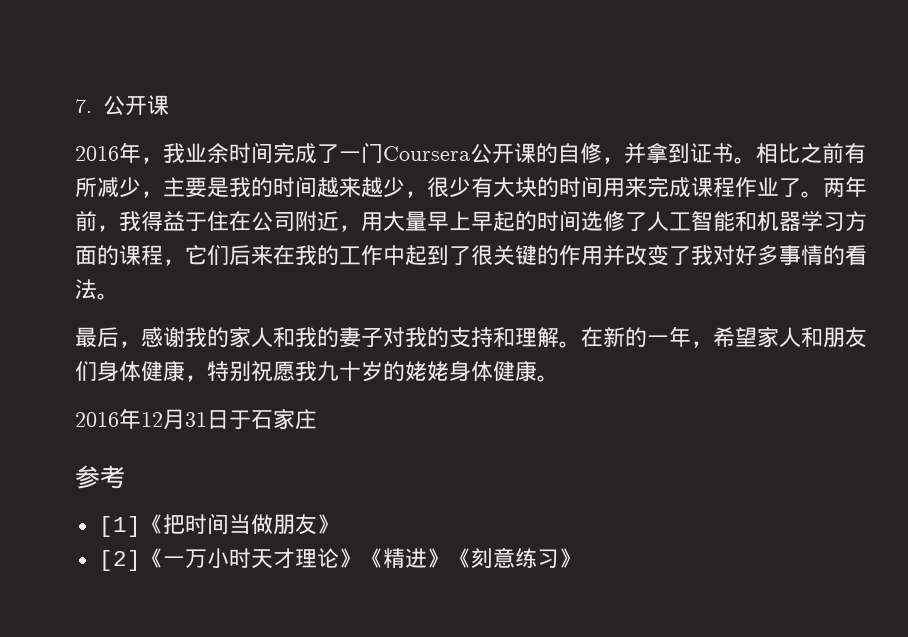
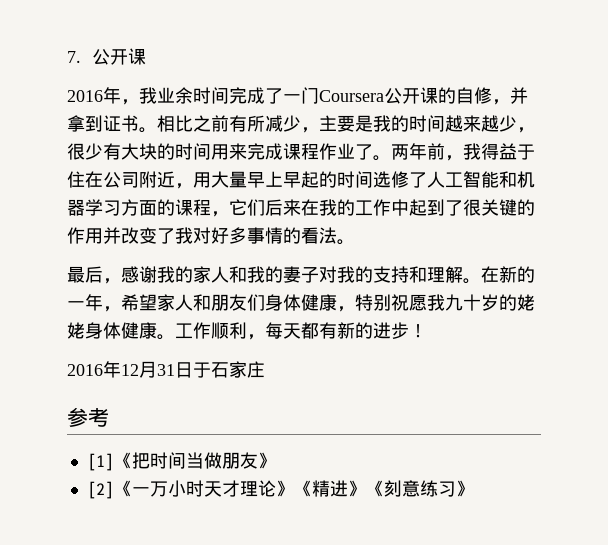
+ 工作顺利，每天都有新的进步！

